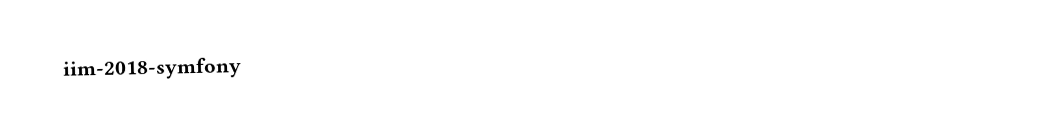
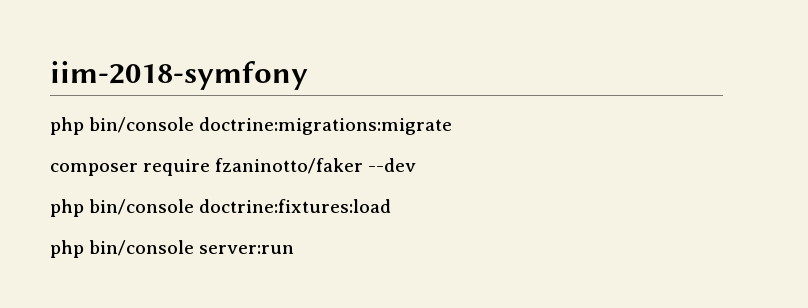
+ php bin/console doctrine:migrations:migrate
+ composer require fzaninotto/faker --dev
+ php bin/console doctrine:fixtures:load
+ php bin/console server:run

